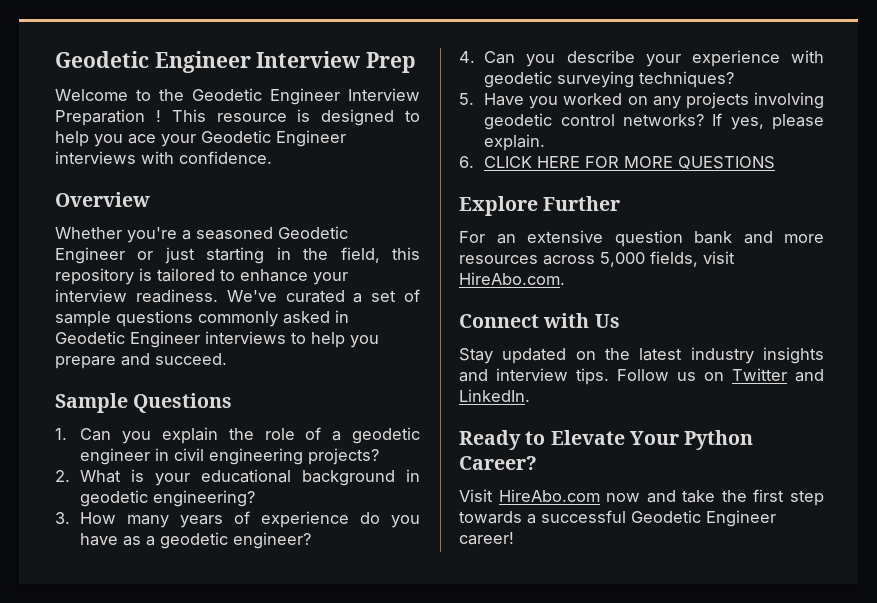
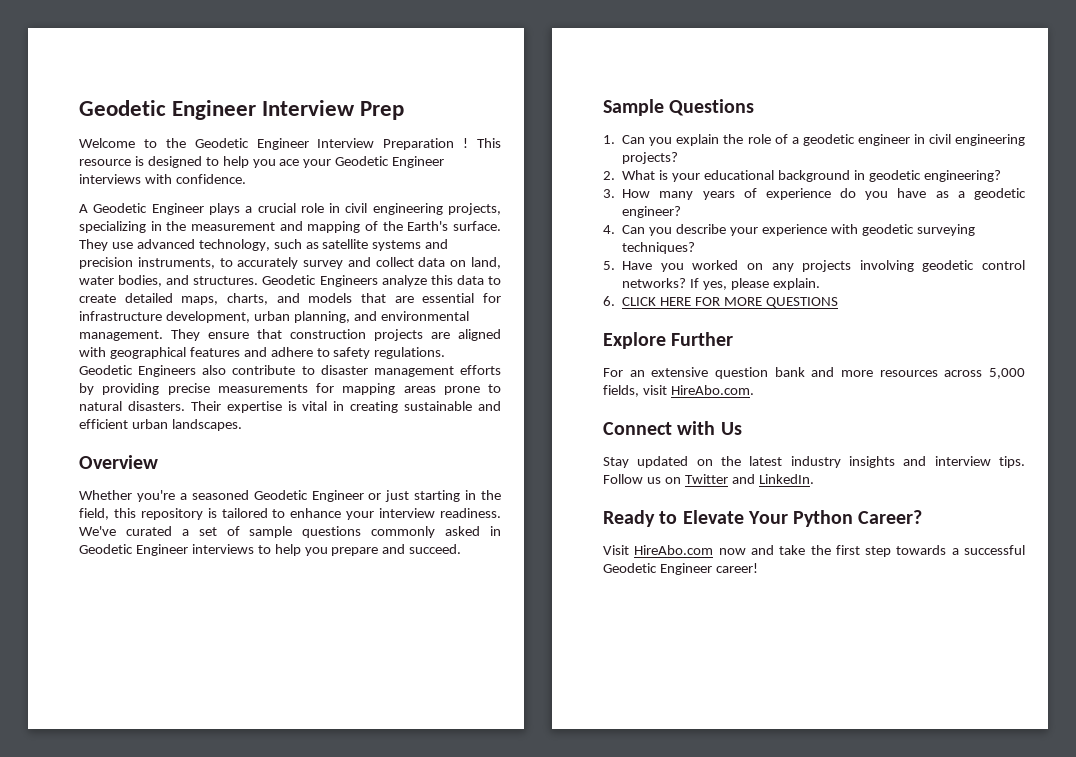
+ A Geodetic Engineer plays a crucial role in civil engineering projects, specializing in the measurement and mapping of the Earth's surface. They use advanced technology, such as satellite systems and precision instruments, to accurately survey and collect data on land, water bodies, and structures. Geodetic Engineers analyze this data to create detailed maps, charts, and models that are essential for infrastructure development, urban planning, and environmental management. They ensure that construction projects are aligned with geographical features and adhere to safety regulations. Geodetic Engineers also contribute to disaster management efforts by providing precise measurements for mapping areas prone to natural disasters. Their expertise is vital in creating sustainable and efficient urban landscapes.

